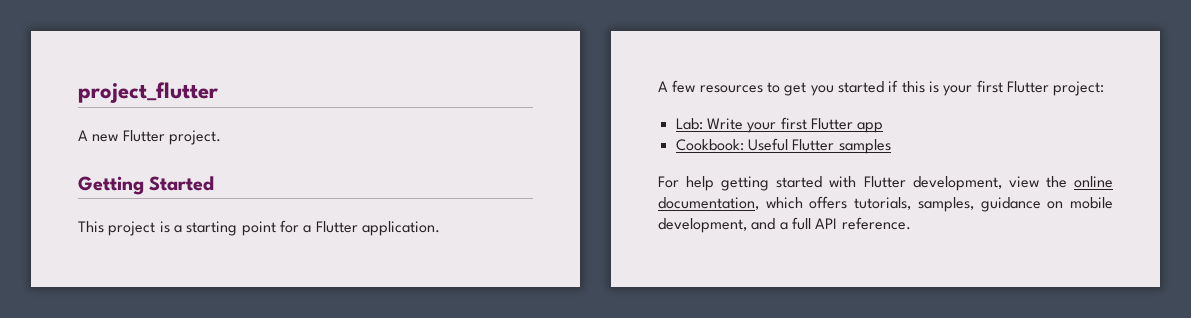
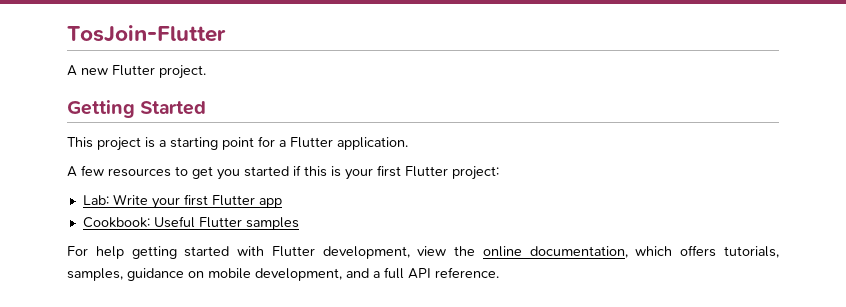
- project_flutter
+ TosJoin-Flutter

